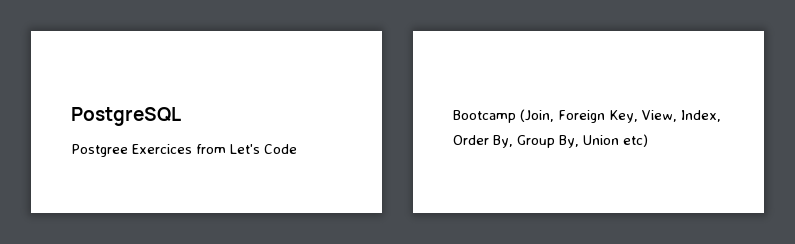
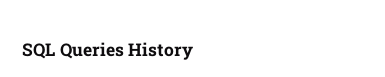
- PostgreSQL
- Postgree Exercices from Let's Code Bootcamp (Join, Foreign Key, View, Index, Order By, Group By, Union etc)
+ SQL Queries History

